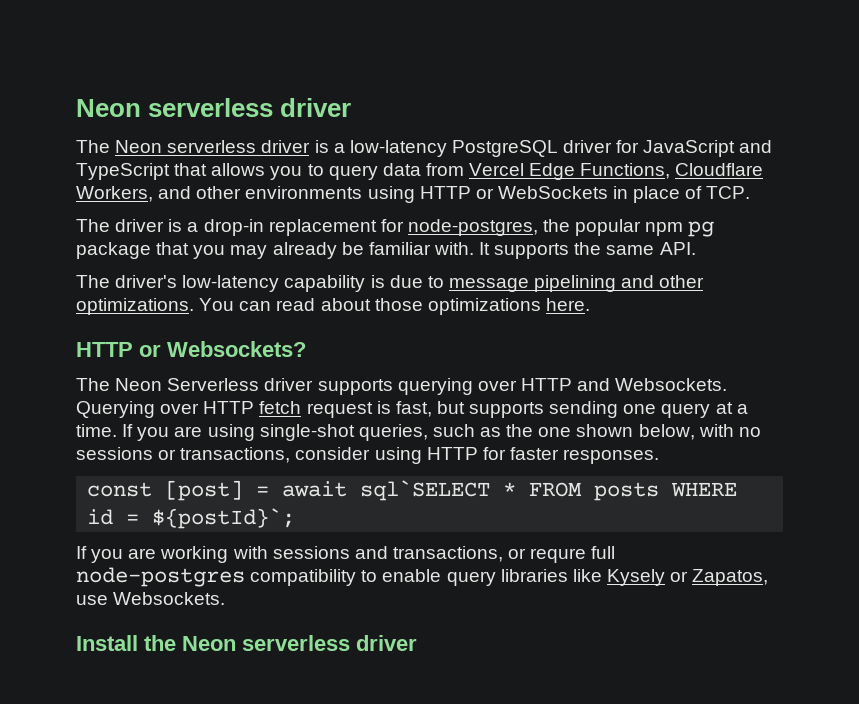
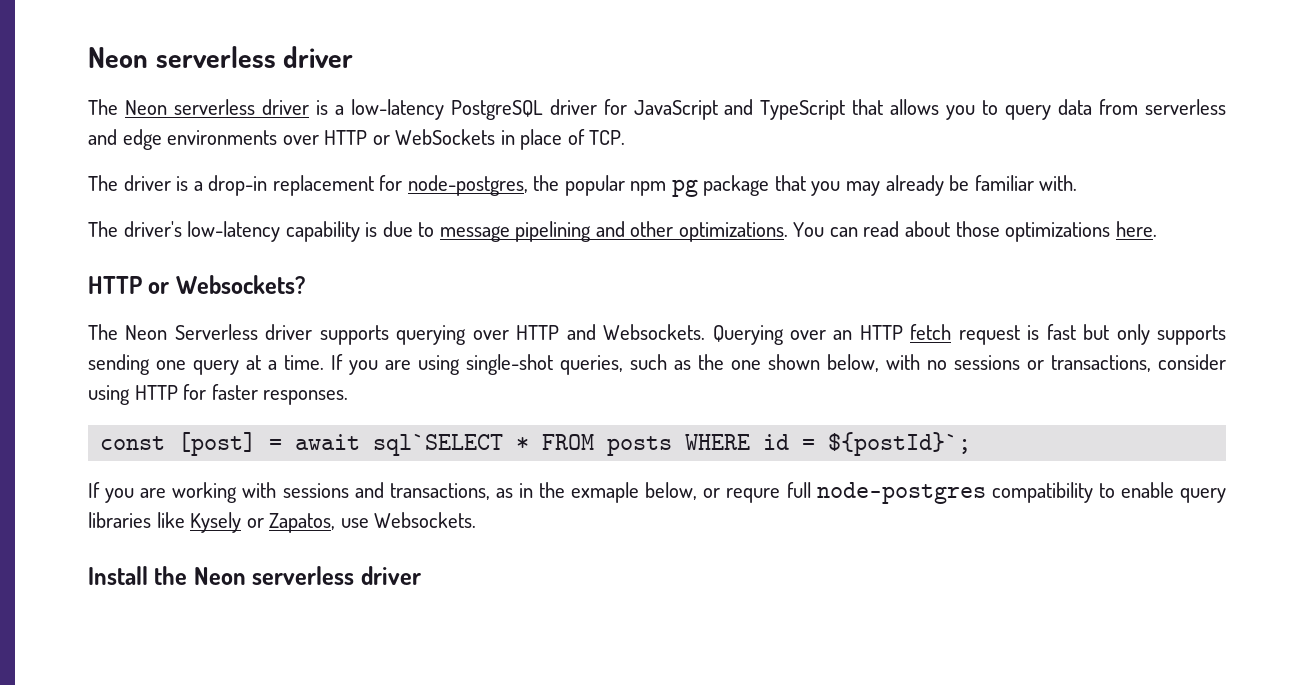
- The Neon serverless driver is a low-latency PostgreSQL driver for JavaScript and TypeScript that allows you to query data from Vercel Edge Functions, Cloudflare Workers, and other environments using HTTP or WebSockets in place of TCP.
+ The Neon serverless driver is a low-latency PostgreSQL driver for JavaScript and TypeScript that allows you to query data from serverless and edge environments over HTTP or WebSockets in place of TCP.
- It supports the same API.
- Querying over HTTP fetch request is fast, but supports sending one query at a time.
+ Querying over an HTTP fetch request is fast but only supports sending one query at a time.
- If you are working with sessions and transactions, or requre full node-postgres compatibility to enable query libraries like Kysely or Zapatos, use Websockets.
+ If you are working with sessions and transactions, as in the exmaple below, or requre full node-postgres compatibility to enable query libraries like Kysely or Zapatos, use Websockets.

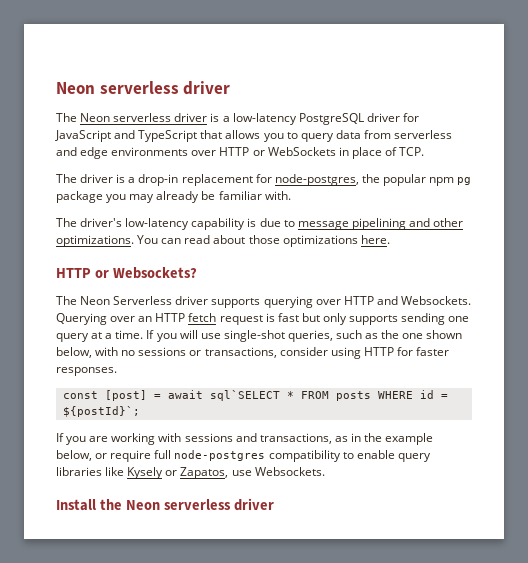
- The driver is a drop-in replacement for node-postgres, the popular npm pg package that you may already be familiar with.
+ The driver is a drop-in replacement for node-postgres, the popular npm pg package you may already be familiar with.
- If you are using single-shot queries, such as the one shown below, with no sessions or transactions, consider using HTTP for faster responses.
+ If you will use single-shot queries, such as the one shown below, with no sessions or transactions, consider using HTTP for faster responses.
- If you are working with sessions and transactions, as in the exmaple below, or requre full node-postgres compatibility to enable query libraries like Kysely or Zapatos, use Websockets.
+ If you are working with sessions and transactions, as in the example below, or require full node-postgres compatibility to enable query libraries like Kysely or Zapatos, use Websockets.

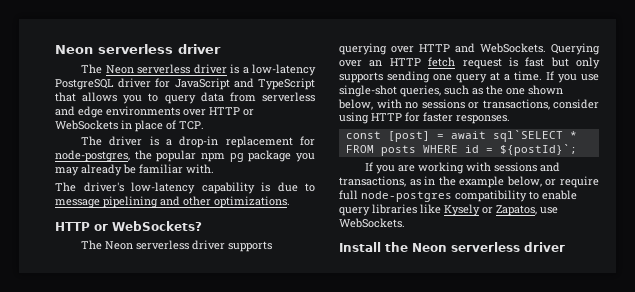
- The driver's low-latency capability is due to message pipelining and other optimizations. You can read about those optimizations here.
- HTTP or Websockets?
- The Neon Serverless driver supports querying over HTTP and Websockets.
+ The driver's low-latency capability is due to message pipelining and other optimizations.
+ HTTP or WebSockets?
+ The Neon serverless driver supports querying over HTTP and WebSockets.
- If you will use single-shot queries, such as the one shown below, with no sessions or transactions, consider using HTTP for faster responses.
+ If you use single-shot queries, such as the one shown below, with no sessions or transactions, consider using HTTP for faster responses.
- If you are working with sessions and transactions, as in the example below, or require full node-postgres compatibility to enable query libraries like Kysely or Zapatos, use Websockets.
+ If you are working with sessions and transactions, as in the example below, or require full node-postgres compatibility to enable query libraries like Kysely or Zapatos, use WebSockets.

